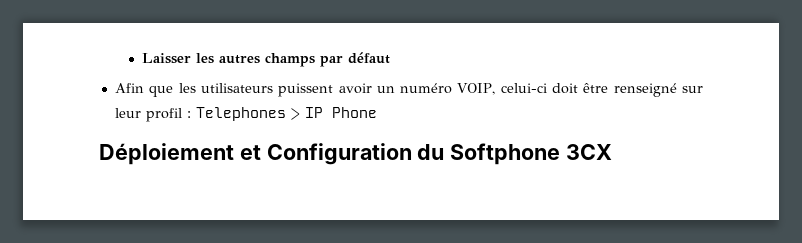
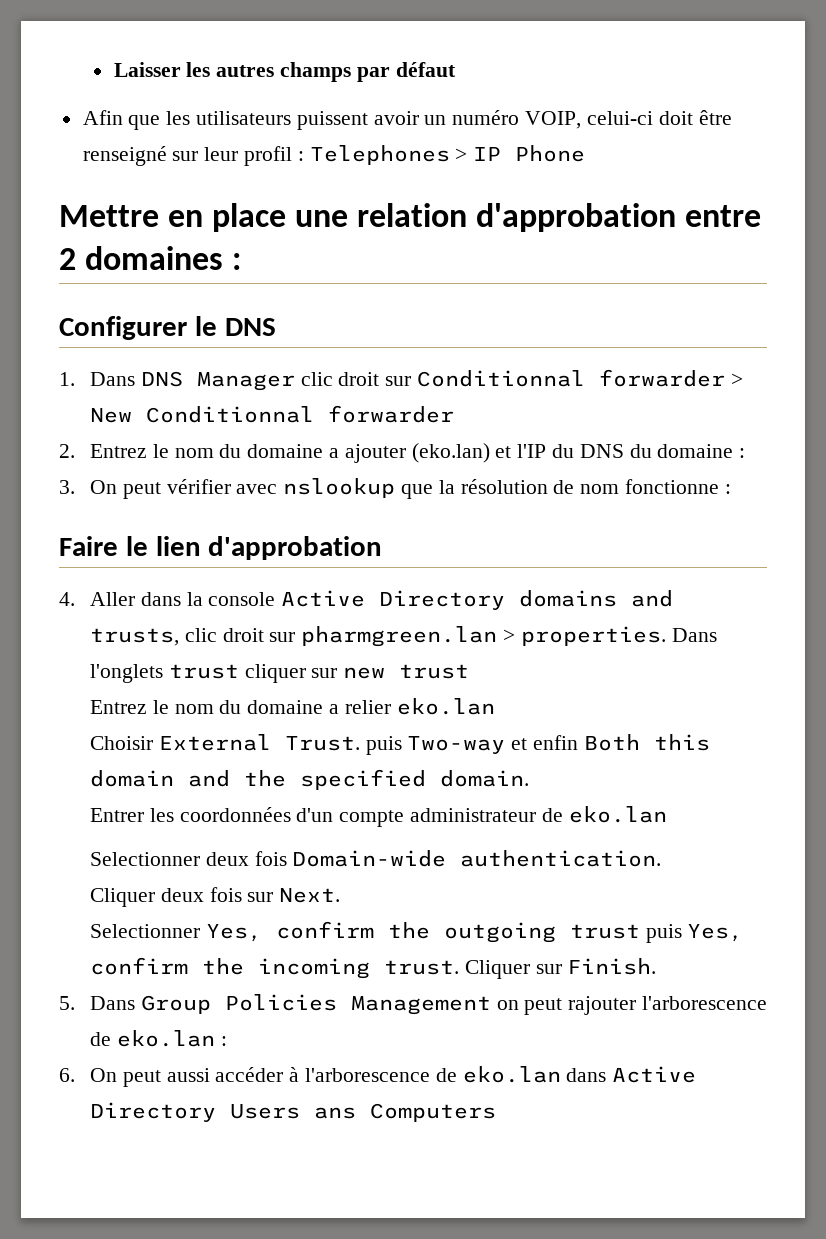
- Déploiement et Configuration du Softphone 3CX
+ Mettre en place une relation d'approbation entre 2 domaines :
+ Configurer le DNS
+ 1. Dans DNS Manager clic droit sur Conditionnal forwarder > New Conditionnal forwarder
+ 2. Entrez le nom du domaine a ajouter (eko.lan) et l'IP du DNS du domaine :
+ 3. On peut vérifier avec nslookup que la résolution de nom fonctionne :
+ Faire le lien d'approbation
+ 4. Aller dans la console Active Directory domains and trusts, clic droit sur pharmgreen.lan > properties. Dans l'onglets trust cliquer sur new trust
+ Entrez le nom du domaine a relier eko.lan
+ Choisir External Trust. puis Two-way et enfin Both this domain and the specified domain.
+ Entrer les coordonnées d'un compte administrateur de eko.lan
+ Selectionner deux fois Domain-wide authentication.
+ Cliquer deux fois sur Next.
+ Selectionner Yes, confirm the outgoing trust puis Yes, confirm the incoming trust. Cliquer sur Finish.
+ 5. Dans Group Policies Management on peut rajouter l'arborescence de eko.lan :
+ 6. On peut aussi accéder à l'arborescence de eko.lan dans Active Directory Users ans Computers

